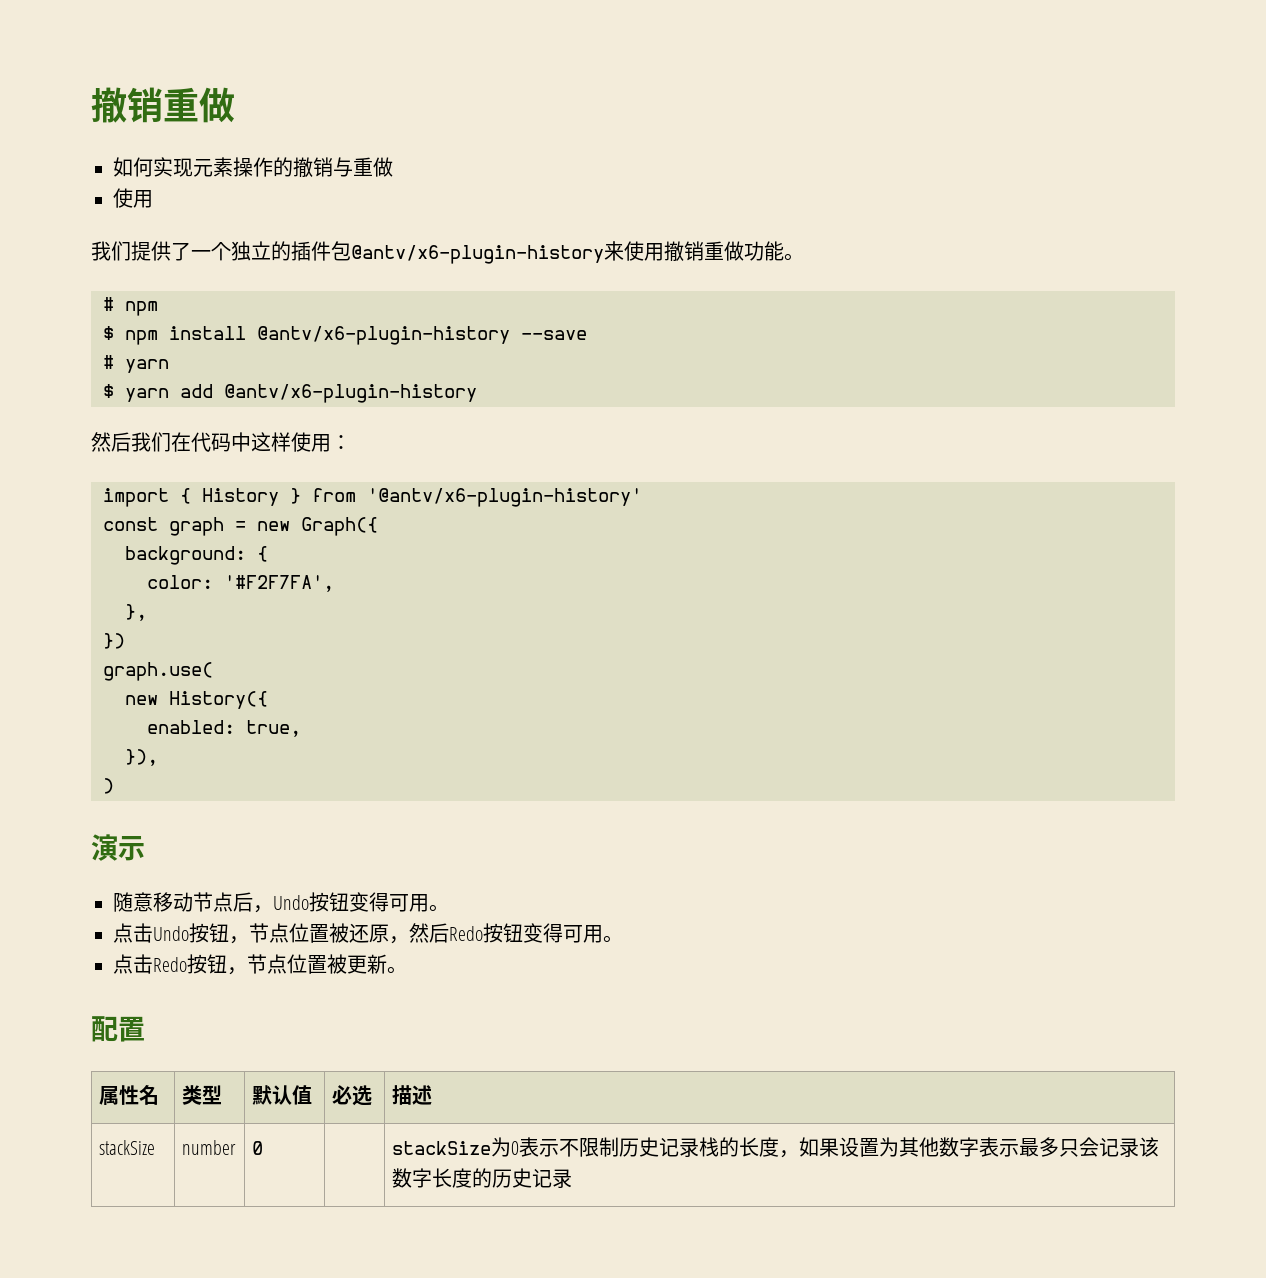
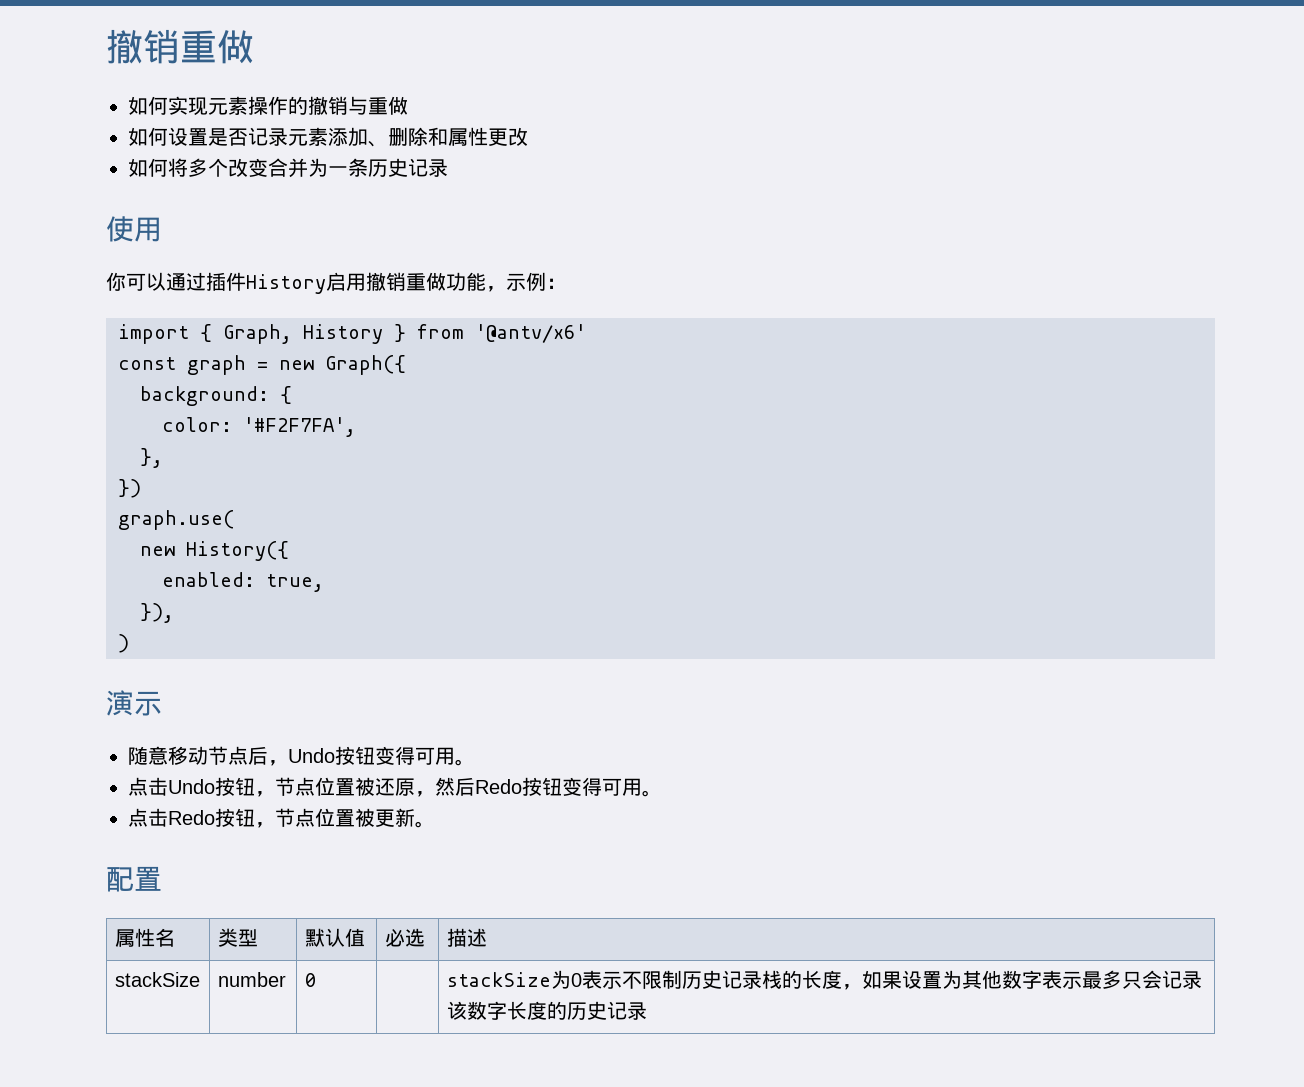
  如何实现元素操作的撤销与重做
+ 如何设置是否记录元素添加、删除和属性更改
+ 如何将多个改变合并为一条历史记录
  使用
- 我们提供了一个独立的插件包@antv/x6-plugin-history来使用撤销重做功能。
- # npm
- $ npm install @antv/x6-plugin-history --save
- # yarn
- $ yarn add @antv/x6-plugin-history
- 然后我们在代码中这样使用：
+ 你可以通过插件History启用撤销重做功能，示例：
- import { History } from '@antv/x6-plugin-history'
+ import { Graph, History } from '@antv/x6'

